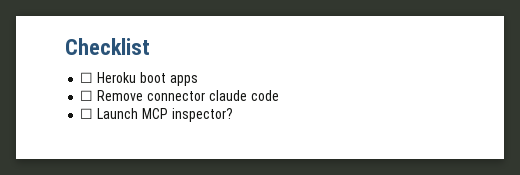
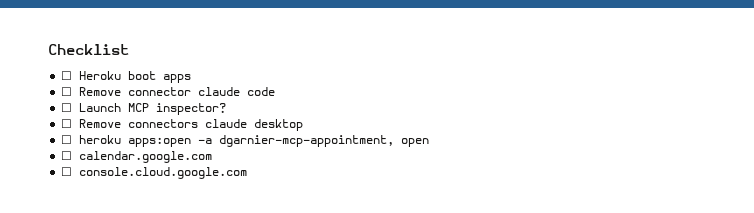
+ ☐ Remove connectors claude desktop
+ ☐ heroku apps:open -a dgarnier-mcp-appointment, open
+ ☐ calendar.google.com
+ ☐ console.cloud.google.com

